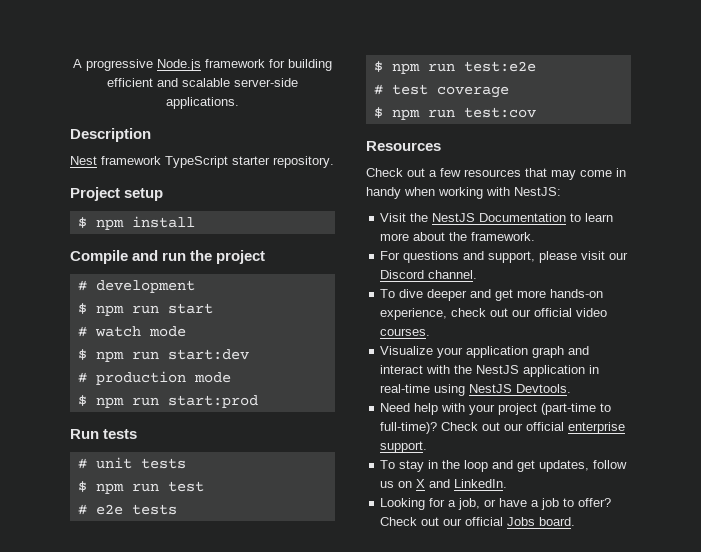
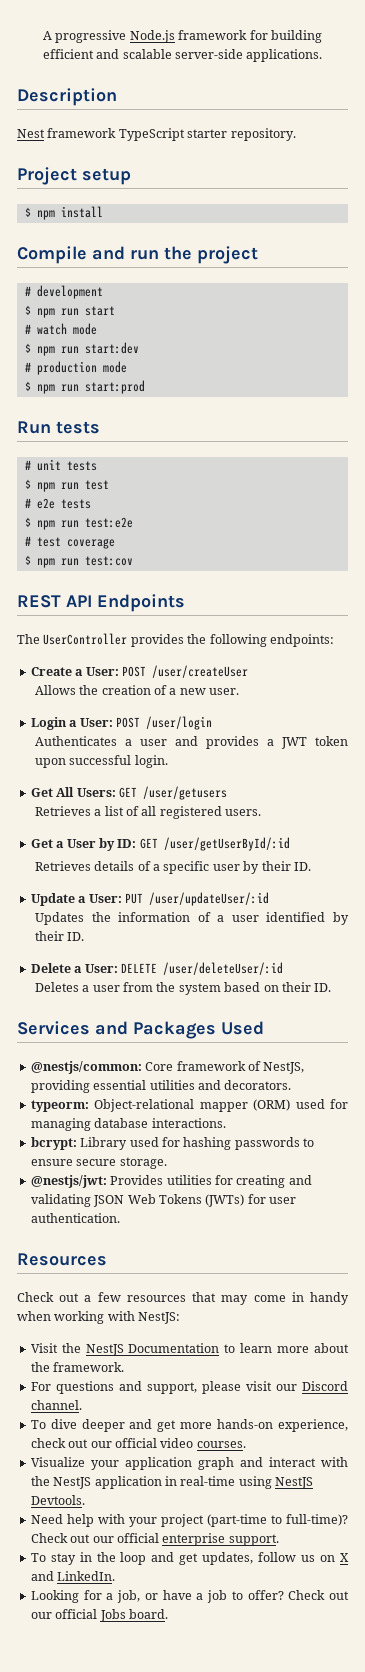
+ REST API Endpoints
+ The UserController provides the following endpoints:
+ Create a User: POST /user/createUser
+ Allows the creation of a new user.
+ Login a User: POST /user/login
+ Authenticates a user and provides a JWT token upon successful login.
+ Get All Users: GET /user/getusers
+ Retrieves a list of all registered users.
+ Get a User by ID: GET /user/getUserById/:id
+ Retrieves details of a specific user by their ID.
+ Update a User: PUT /user/updateUser/:id
+ Updates the information of a user identified by their ID.
+ Delete a User: DELETE /user/deleteUser/:id
+ Deletes a user from the system based on their ID.
+ Services and Packages Used
+ @nestjs/common: Core framework of NestJS, providing essential utilities and decorators.
+ typeorm: Object-relational mapper (ORM) used for managing database interactions.
+ bcrypt: Library used for hashing passwords to ensure secure storage.
+ @nestjs/jwt: Provides utilities for creating and validating JSON Web Tokens (JWTs) for user authentication.

